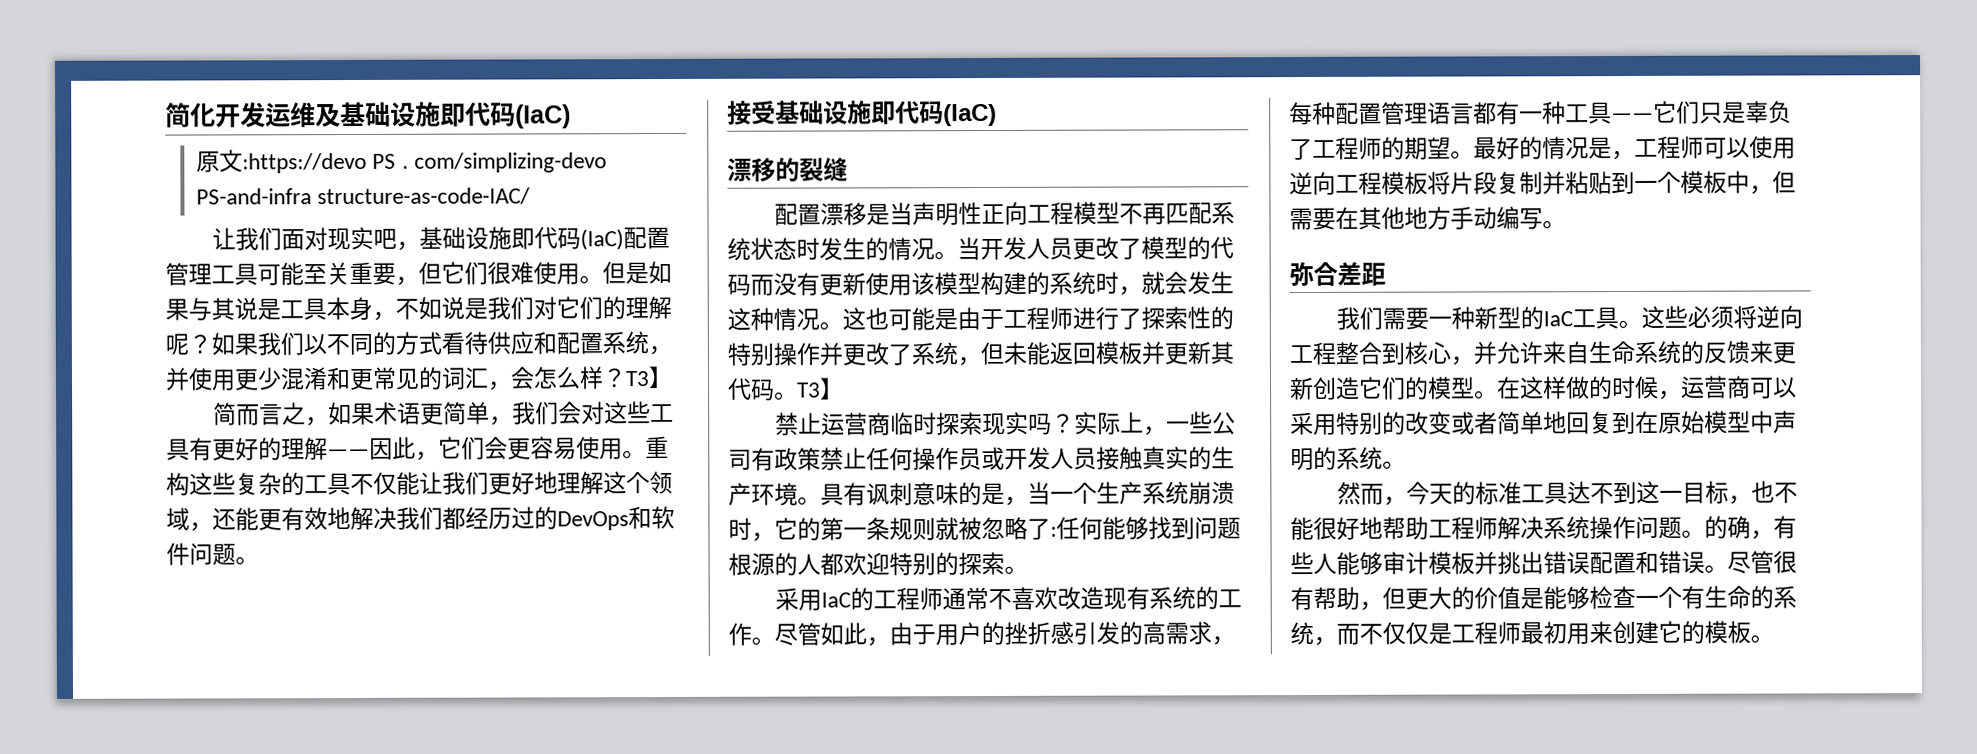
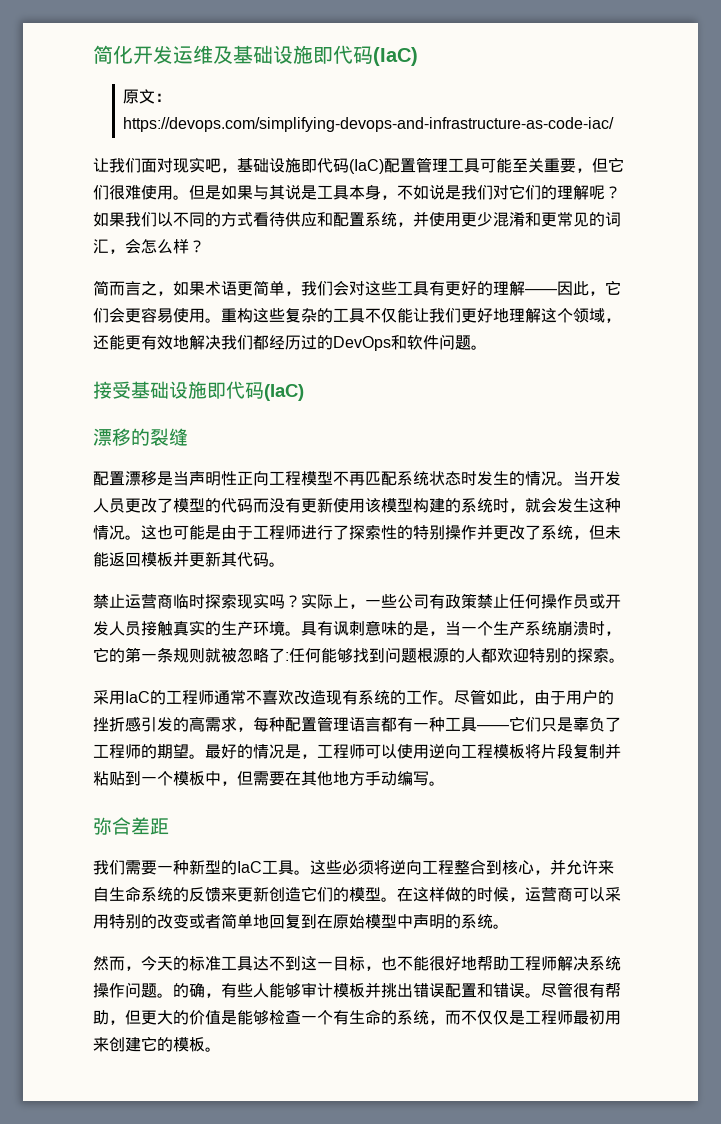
- 原文:https://devo PS . com/simplizing-devo PS-and-infra structure-as-code-IAC/
+ 原文：https://devops.com/simplifying-devops-and-infrastructure-as-code-iac/
- 如果我们以不同的方式看待供应和配置系统，并使用更少混淆和更常见的词汇，会怎么样？T3】
+ 如果我们以不同的方式看待供应和配置系统，并使用更少混淆和更常见的词汇，会怎么样？
- 这也可能是由于工程师进行了探索性的特别操作并更改了系统，但未能返回模板并更新其代码。T3】
+ 这也可能是由于工程师进行了探索性的特别操作并更改了系统，但未能返回模板并更新其代码。

